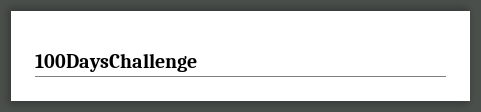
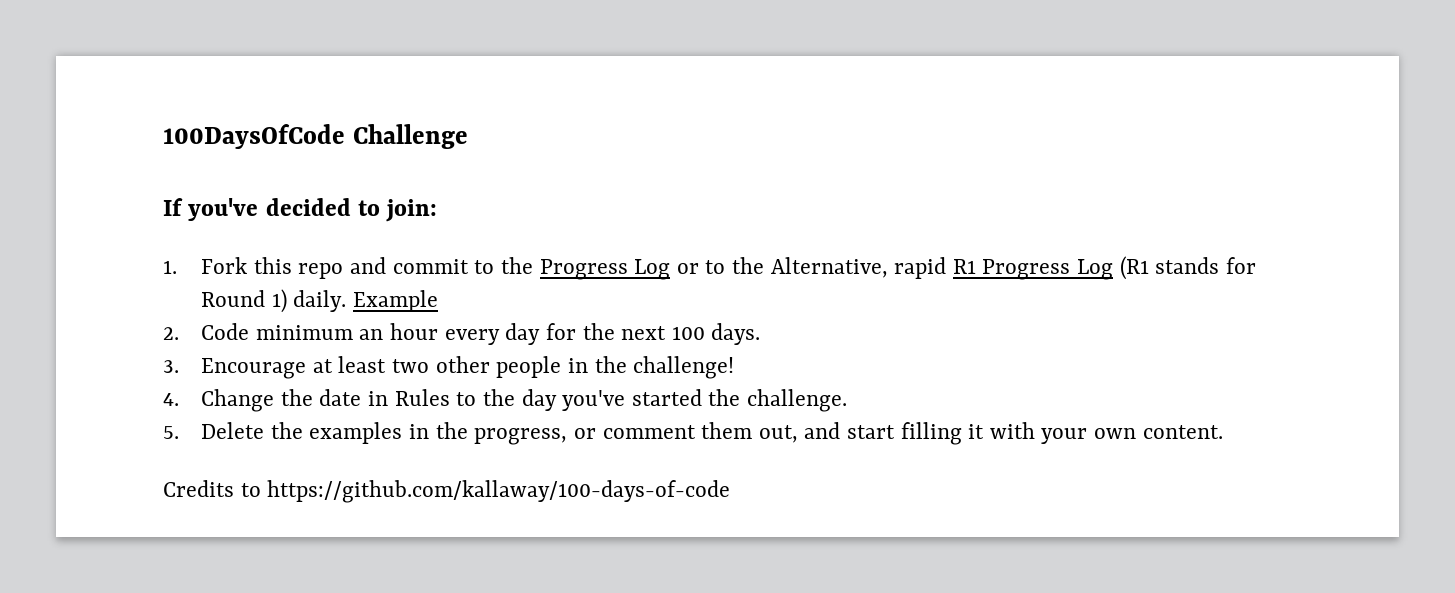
- 100DaysChallenge
+ 100DaysOfCode Challenge
+ If you've decided to join:
+ 1. Fork this repo and commit to the Progress Log or to the Alternative, rapid R1 Progress Log (R1 stands for Round 1) daily. Example
+ 2. Code minimum an hour every day for the next 100 days.
+ 3. Encourage at least two other people in the challenge!
+ 4. Change the date in Rules to the day you've started the challenge.
+ 5. Delete the examples in the progress, or comment them out, and start filling it with your own content.
+ Credits to https://github.com/kallaway/100-days-of-code

